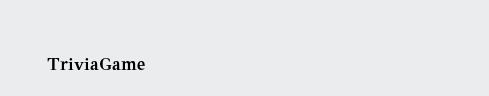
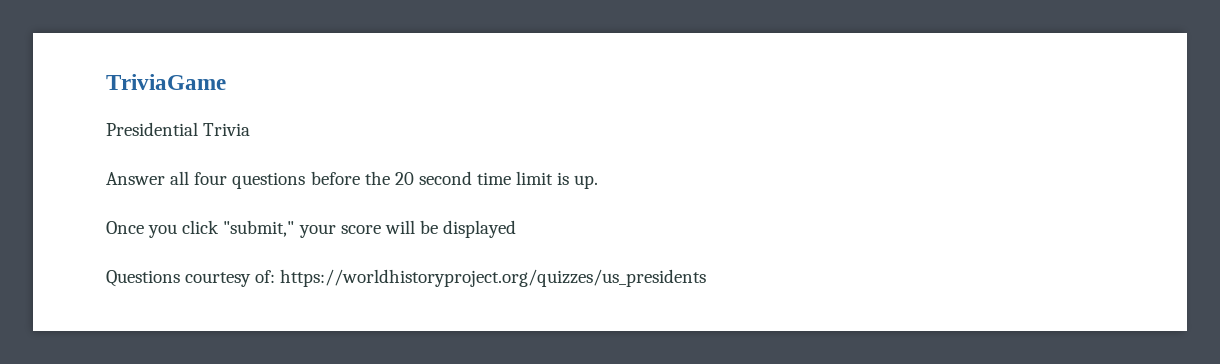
+ Presidential Trivia
+ Answer all four questions before the 20 second time limit is up.
+ Once you click "submit," your score will be displayed
+ Questions courtesy of: https://worldhistoryproject.org/quizzes/us_presidents

